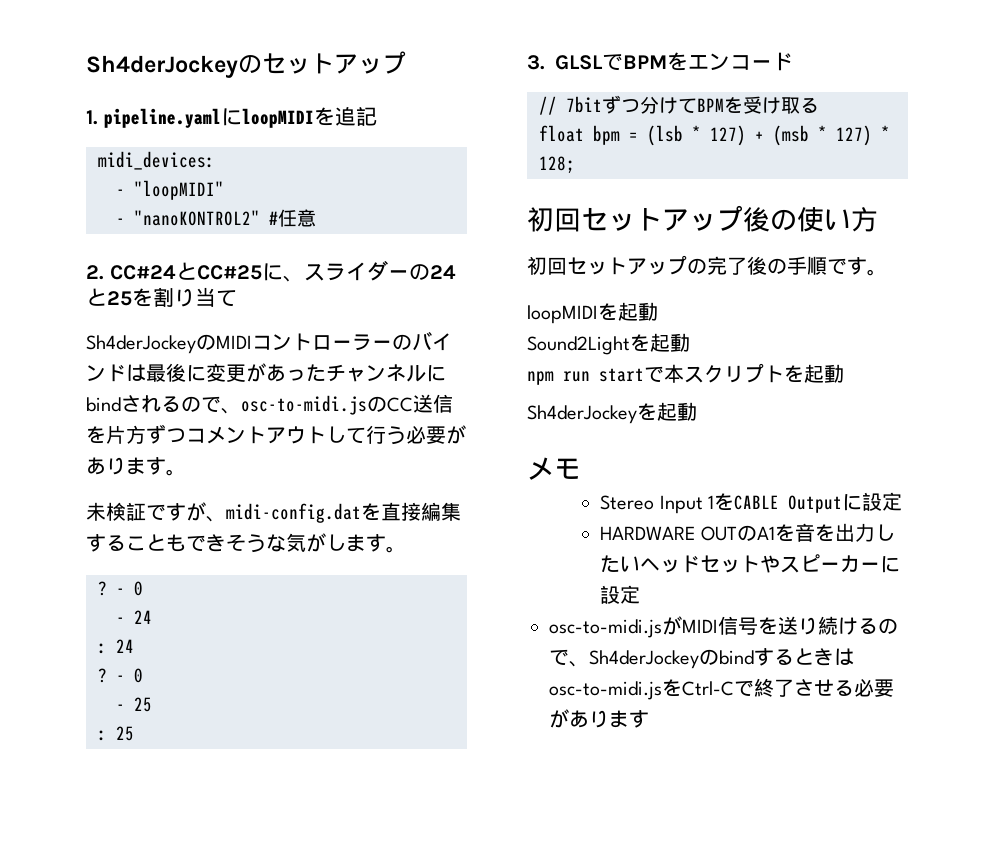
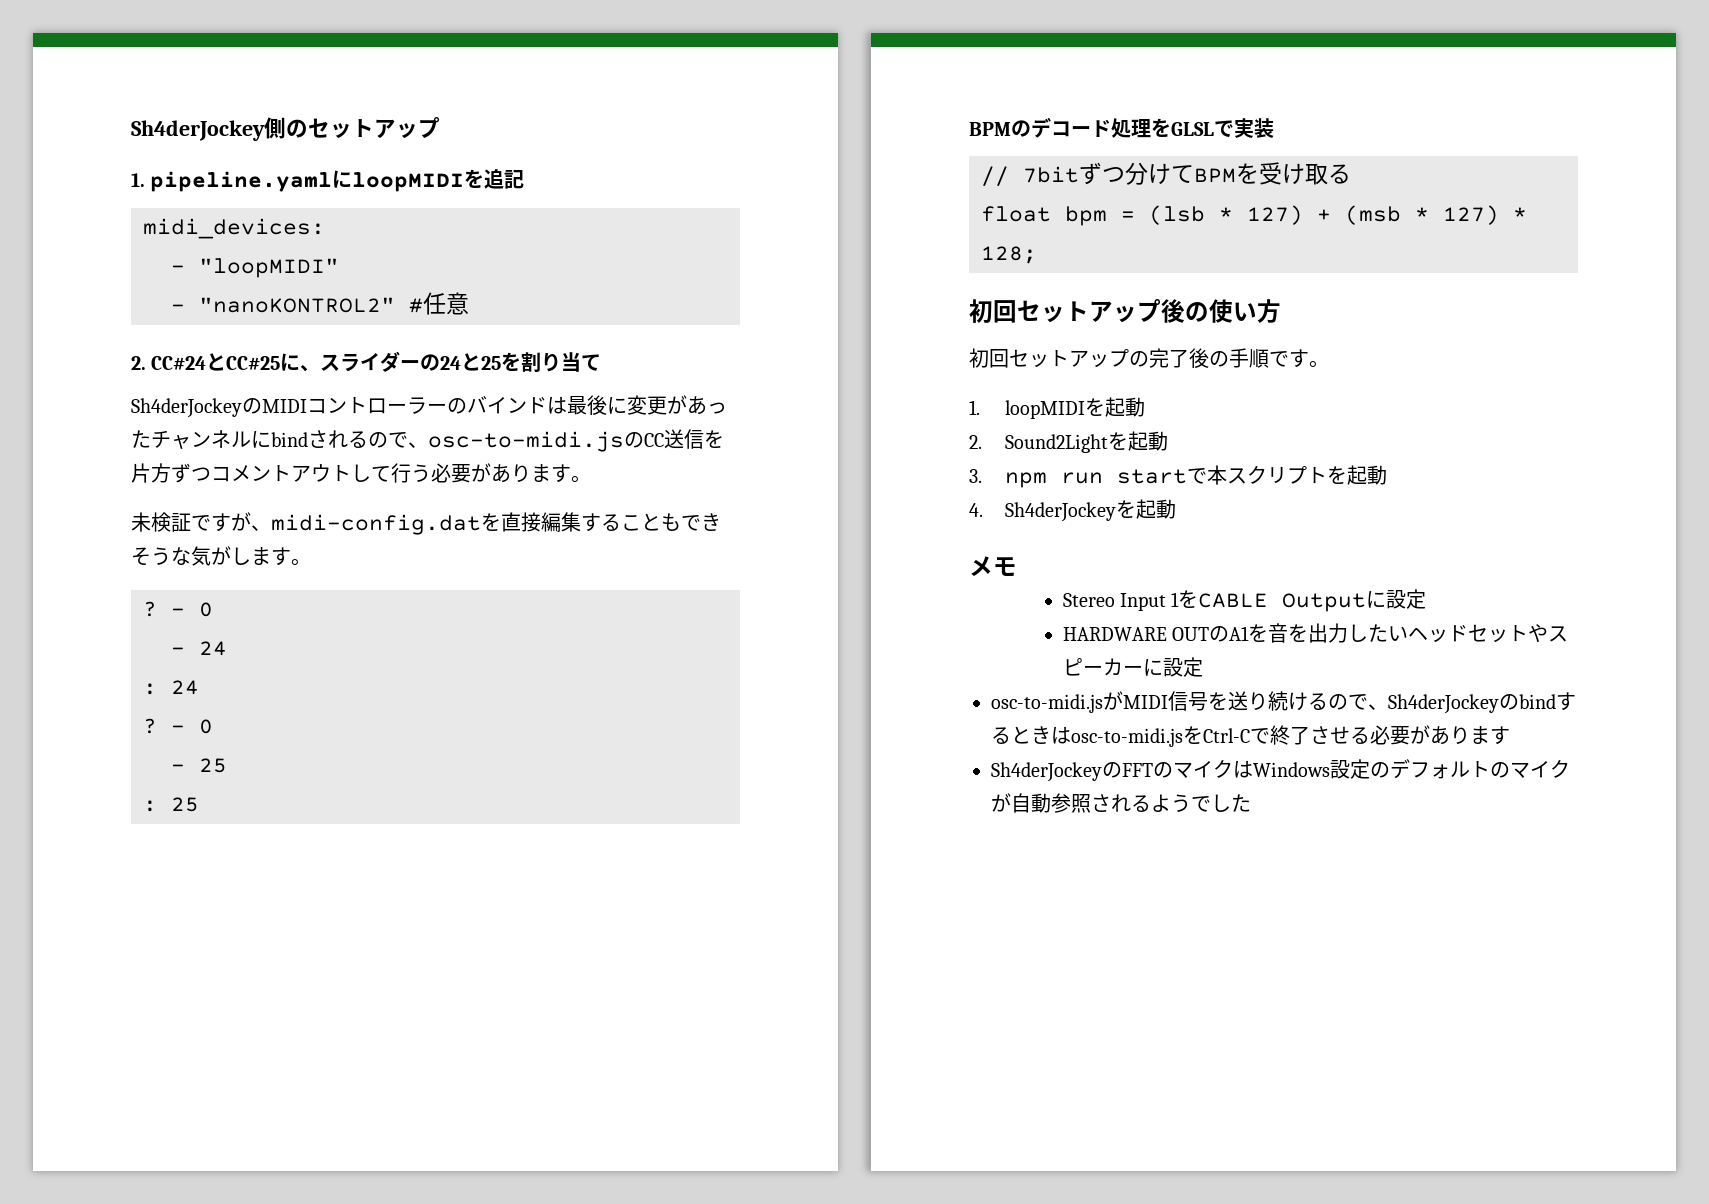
- Sh4derJockeyのセットアップ
+ Sh4derJockey側のセットアップ
- 3. GLSLでBPMをエンコード
+ BPMのデコード処理をGLSLで実装
- loopMIDIを起動
+ 1. loopMIDIを起動
- Sound2Lightを起動
+ 2. Sound2Lightを起動
- npm run startで本スクリプトを起動
+ 3. npm run startで本スクリプトを起動
- Sh4derJockeyを起動
+ 4. Sh4derJockeyを起動
+ Sh4derJockeyのFFTのマイクはWindows設定のデフォルトのマイクが自動参照されるようでした

